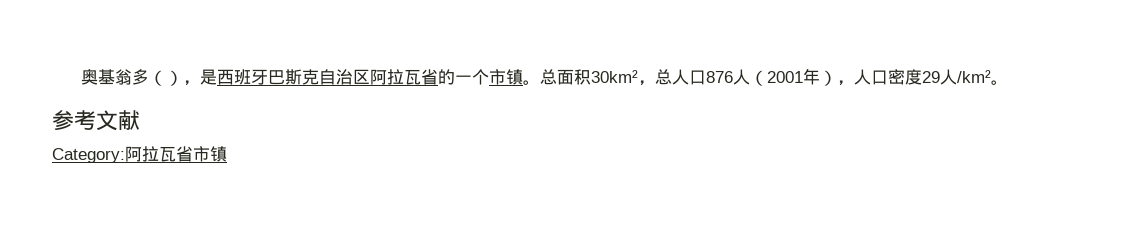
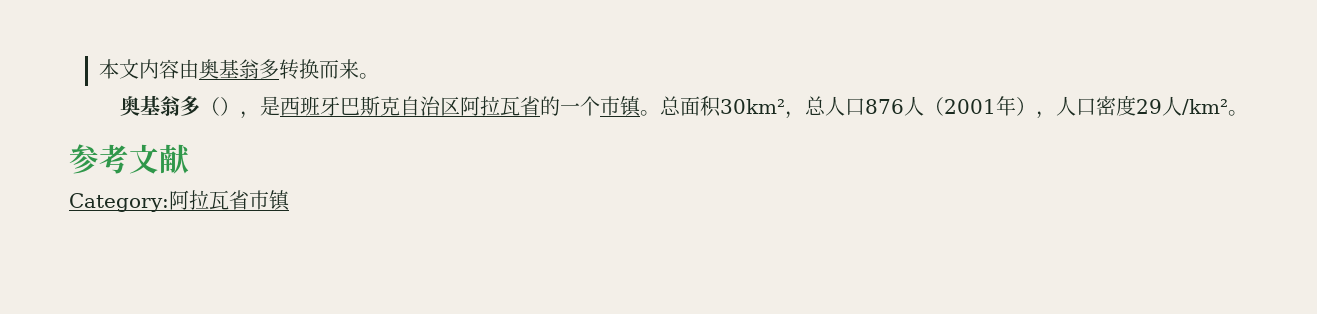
+ 本文内容由奥基翁多转换而来。

